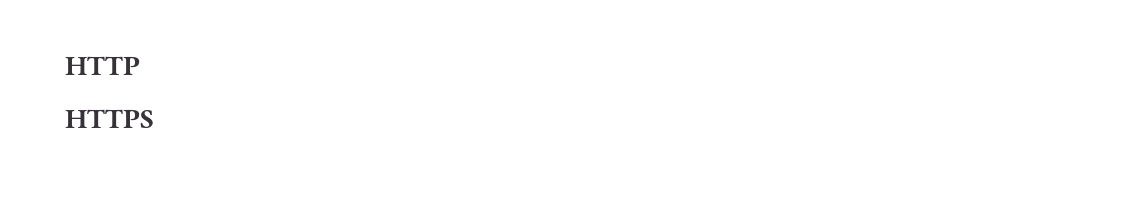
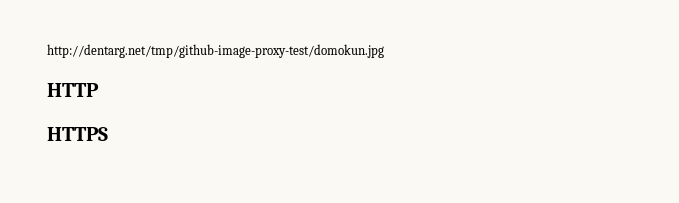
+ http://dentarg.net/tmp/github-image-proxy-test/domokun.jpg

